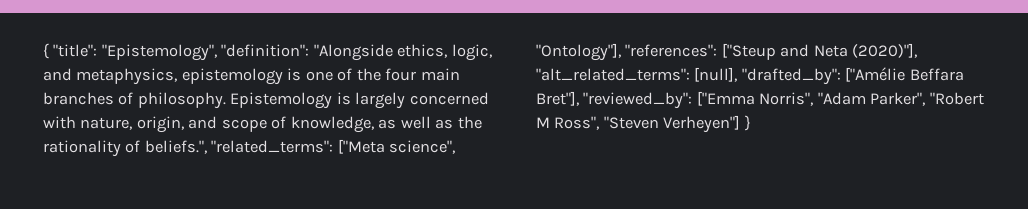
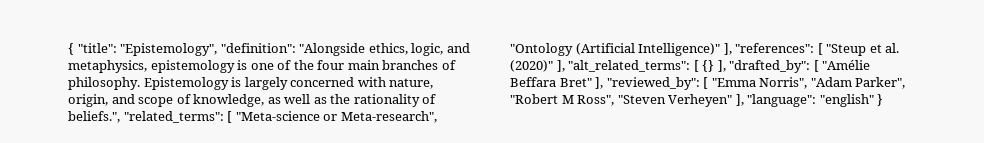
- Epistemology is largely concerned with nature, origin, and scope of knowledge, as well as the rationality of beliefs.", "related_terms": ["Meta science", "Ontology"], "references": ["Steup and Neta (2020)"], "alt_related_terms": [null], "drafted_by": ["Amélie Beffara Bret"], "reviewed_by": ["Emma Norris", "Adam Parker", "Robert M Ross", "Steven Verheyen"] }
+ Epistemology is largely concerned with nature, origin, and scope of knowledge, as well as the rationality of beliefs.", "related_terms": [ "Meta-science or Meta-research", "Ontology (Artificial Intelligence)" ], "references": [ "Steup et al. (2020)" ], "alt_related_terms": [ {} ], "drafted_by": [ "Amélie Beffara Bret" ], "reviewed_by": [ "Emma Norris", "Adam Parker", "Robert M Ross", "Steven Verheyen" ], "language": "english" }

